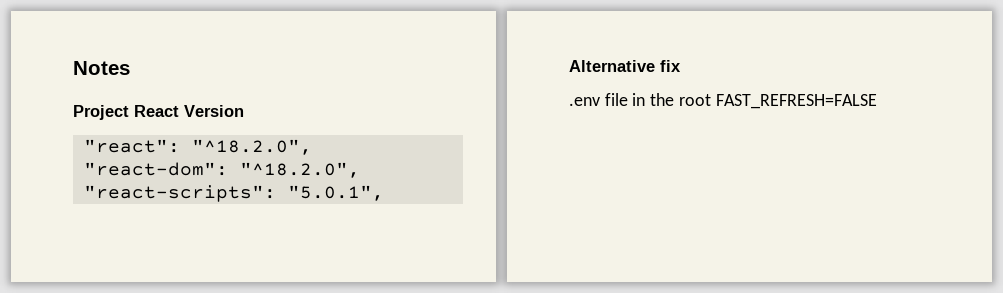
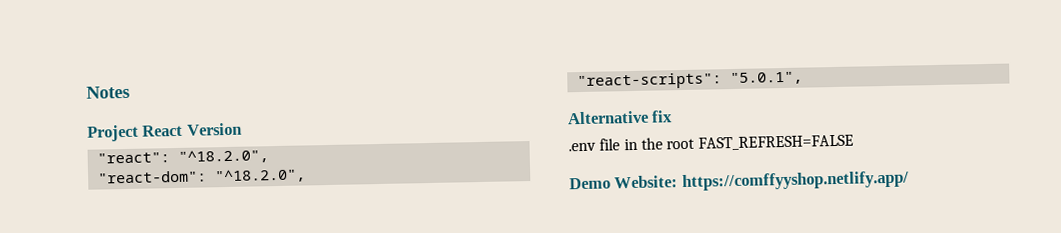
+ Demo Website: https://comffyyshop.netlify.app/

